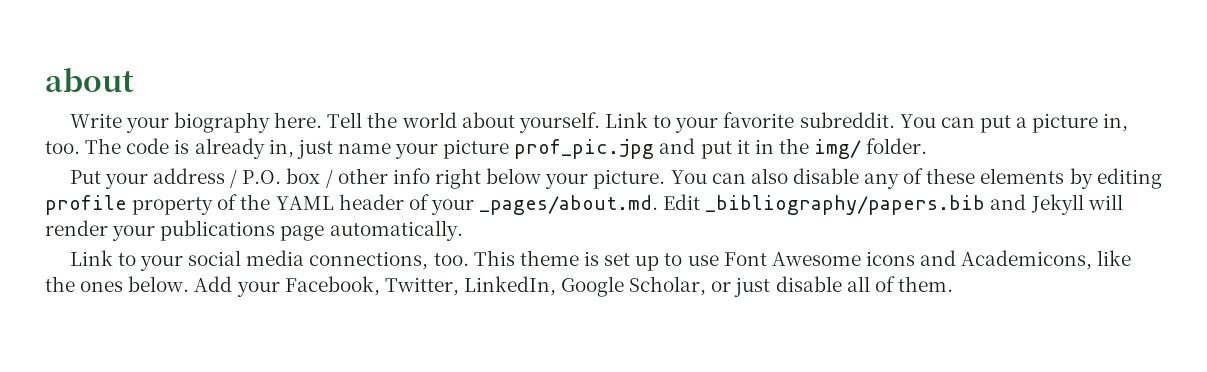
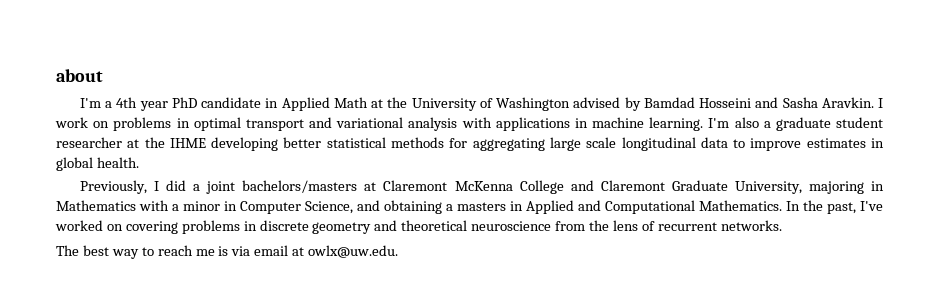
- Write your biography here. Tell the world about yourself. Link to your favorite subreddit. You can put a picture in, too. The code is already in, just name your picture prof_pic.jpg and put it in the img/ folder.
- Put your address / P.O. box / other info right below your picture. You can also disable any of these elements by editing profile property of the YAML header of your _pages/about.md. Edit _bibliography/papers.bib and Jekyll will render your publications page automatically.
- Link to your social media connections, too. This theme is set up to use Font Awesome icons and Academicons, like the ones below. Add your Facebook, Twitter, LinkedIn, Google Scholar, or just disable all of them.
+ I'm a 4th year PhD candidate in Applied Math at the University of Washington advised by Bamdad Hosseini and Sasha Aravkin. I work on problems in optimal transport and variational analysis with applications in machine learning. I'm also a graduate student researcher at the IHME developing better statistical methods for aggregating large scale longitudinal data to improve estimates in global health.
+ Previously, I did a joint bachelors/masters at Claremont McKenna College and Claremont Graduate University, majoring in Mathematics with a minor in Computer Science, and obtaining a masters in Applied and Computational Mathematics. In the past, I've worked on covering problems in discrete geometry and theoretical neuroscience from the lens of recurrent networks.
+ The best way to reach me is via email at owlx@uw.edu.

